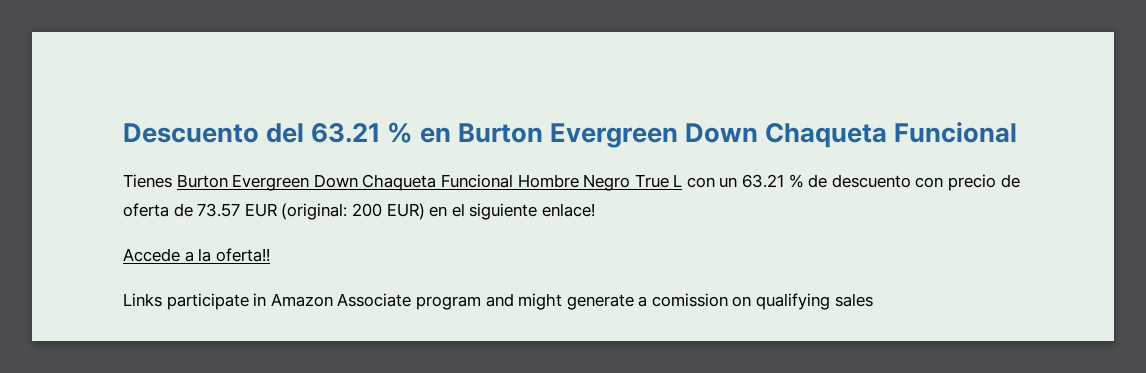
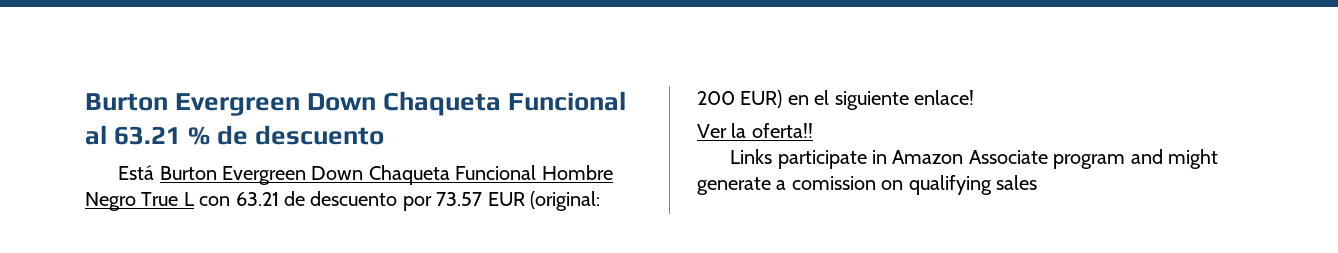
- Descuento del 63.21 % en Burton Evergreen Down Chaqueta Funcional
- Tienes Burton Evergreen Down Chaqueta Funcional Hombre Negro True L con un 63.21 % de descuento con precio de oferta de 73.57 EUR (original: 200 EUR) en el siguiente enlace!
+ Burton Evergreen Down Chaqueta Funcional al 63.21 % de descuento
+ Está Burton Evergreen Down Chaqueta Funcional Hombre Negro True L con 63.21 de descuento por 73.57 EUR (original: 200 EUR) en el siguiente enlace!
- Accede a la oferta!!
+ Ver la oferta!!

